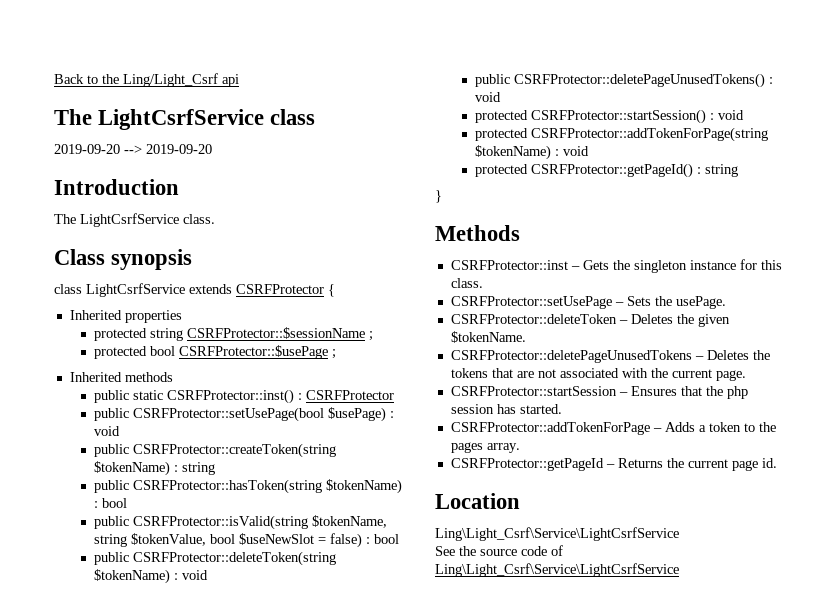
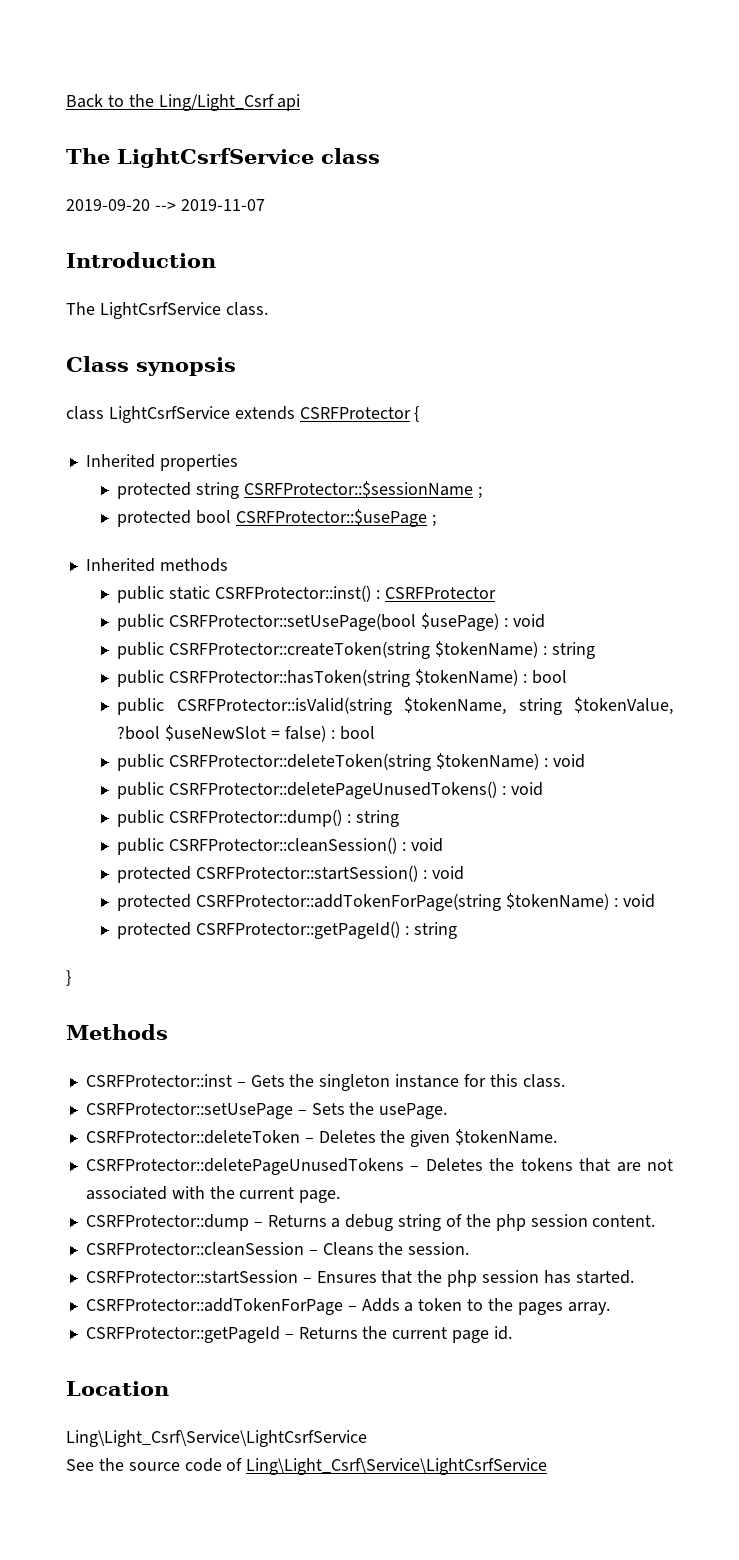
- 2019-09-20 --> 2019-09-20
+ 2019-09-20 --> 2019-11-07
- public CSRFProtector::isValid(string $tokenName, string $tokenValue, bool $useNewSlot = false) : bool
+ public CSRFProtector::isValid(string $tokenName, string $tokenValue, ?bool $useNewSlot = false) : bool
+ public CSRFProtector::dump() : string
+ public CSRFProtector::cleanSession() : void
+ CSRFProtector::dump – Returns a debug string of the php session content.
+ CSRFProtector::cleanSession – Cleans the session.

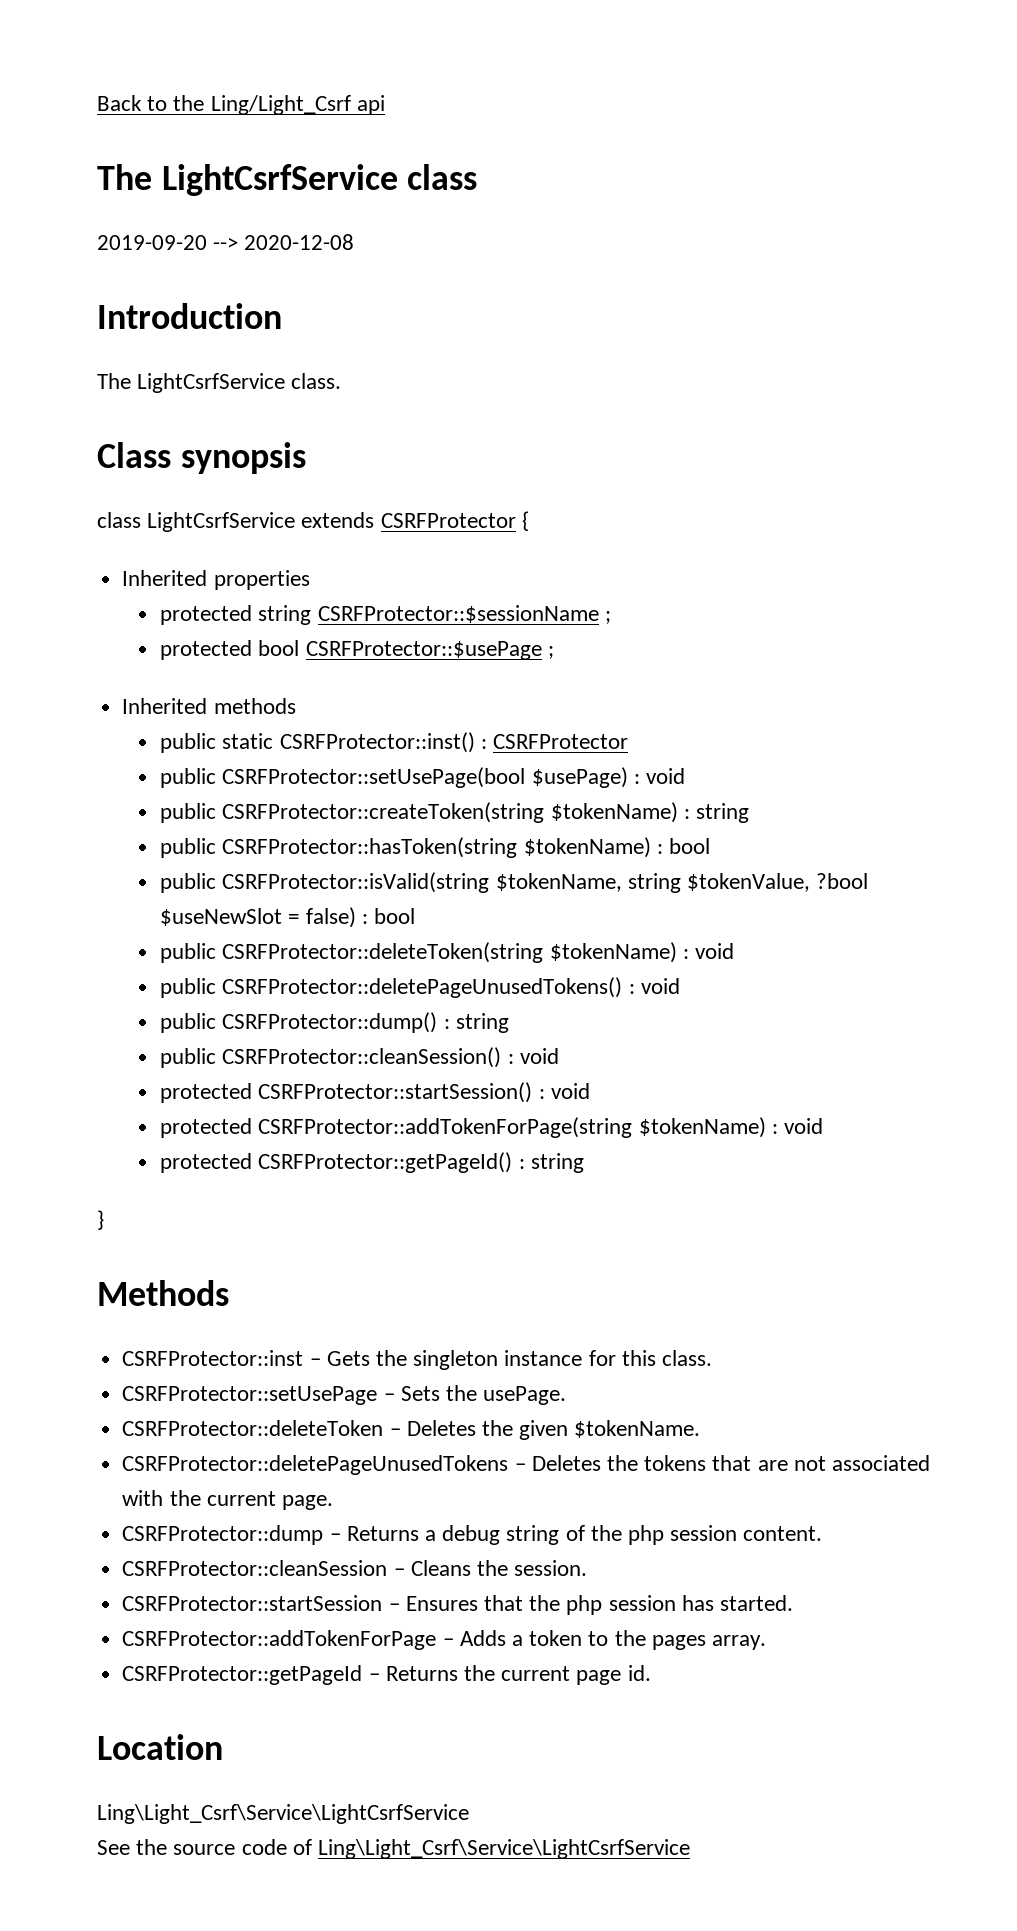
- 2019-09-20 --> 2019-11-07
+ 2019-09-20 --> 2020-12-08

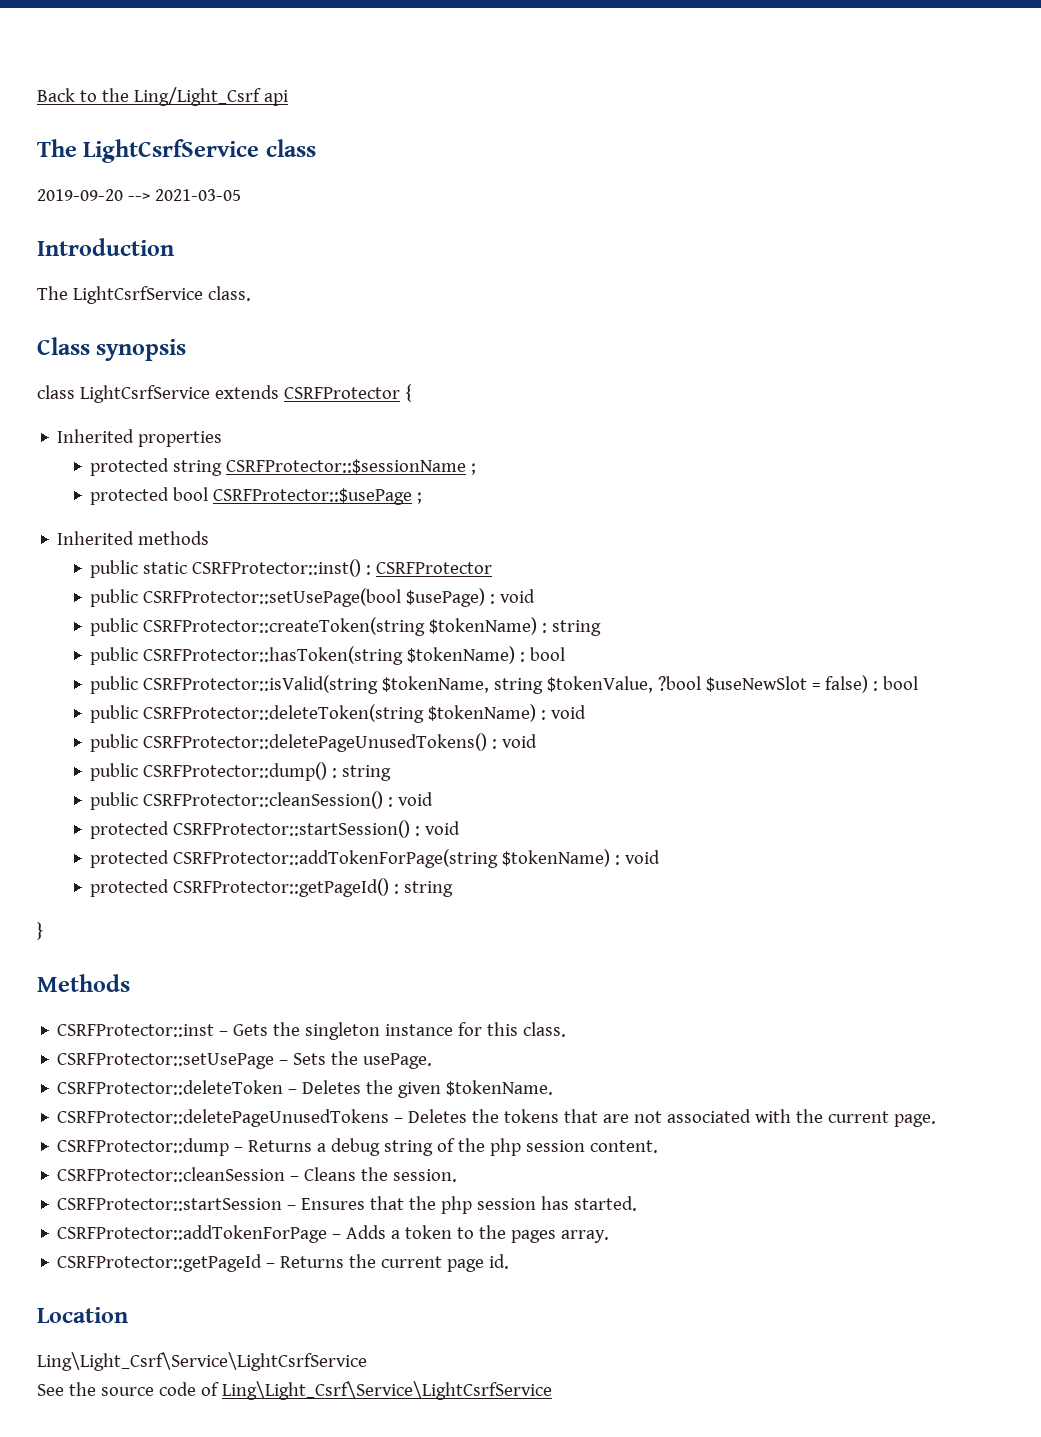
- 2019-09-20 --> 2020-12-08
+ 2019-09-20 --> 2021-03-05

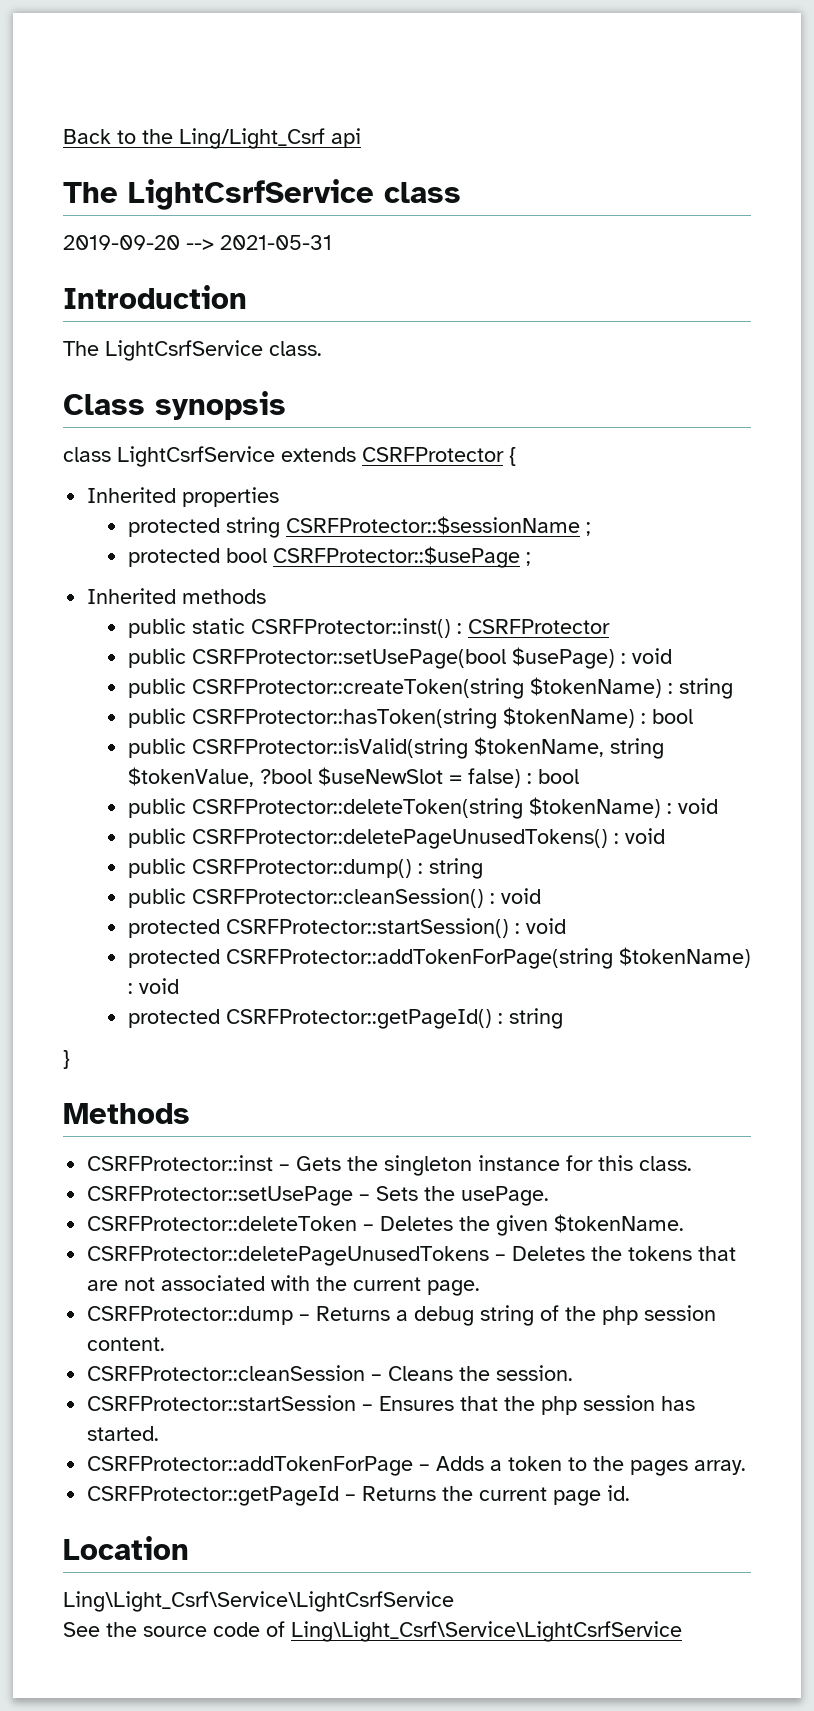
- 2019-09-20 --> 2021-03-05
+ 2019-09-20 --> 2021-05-31

